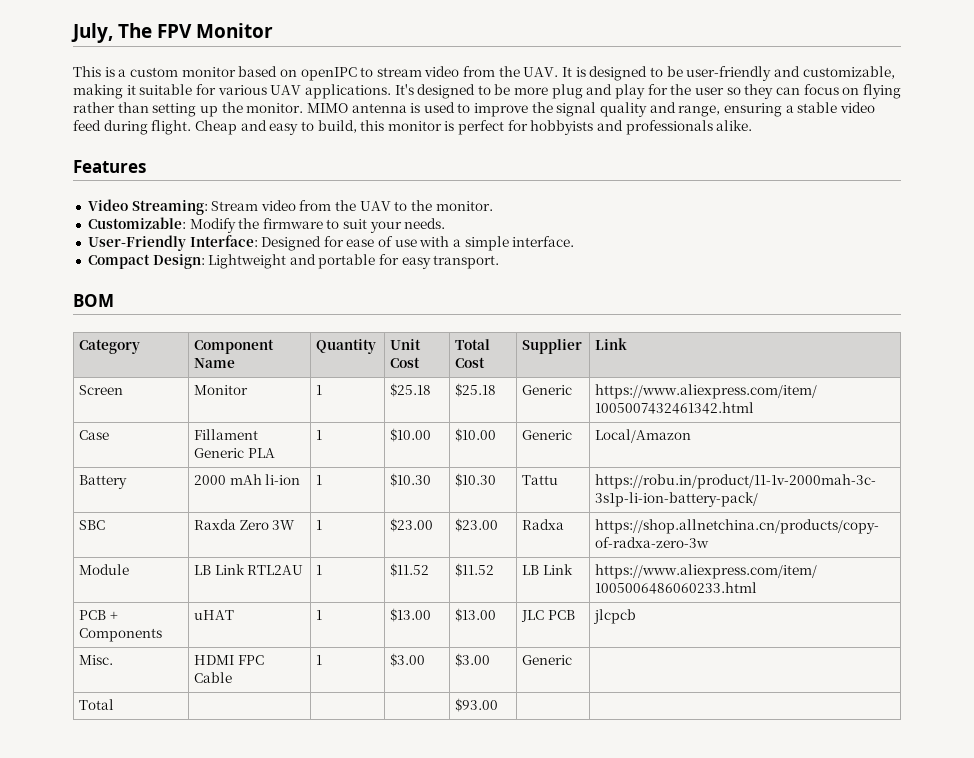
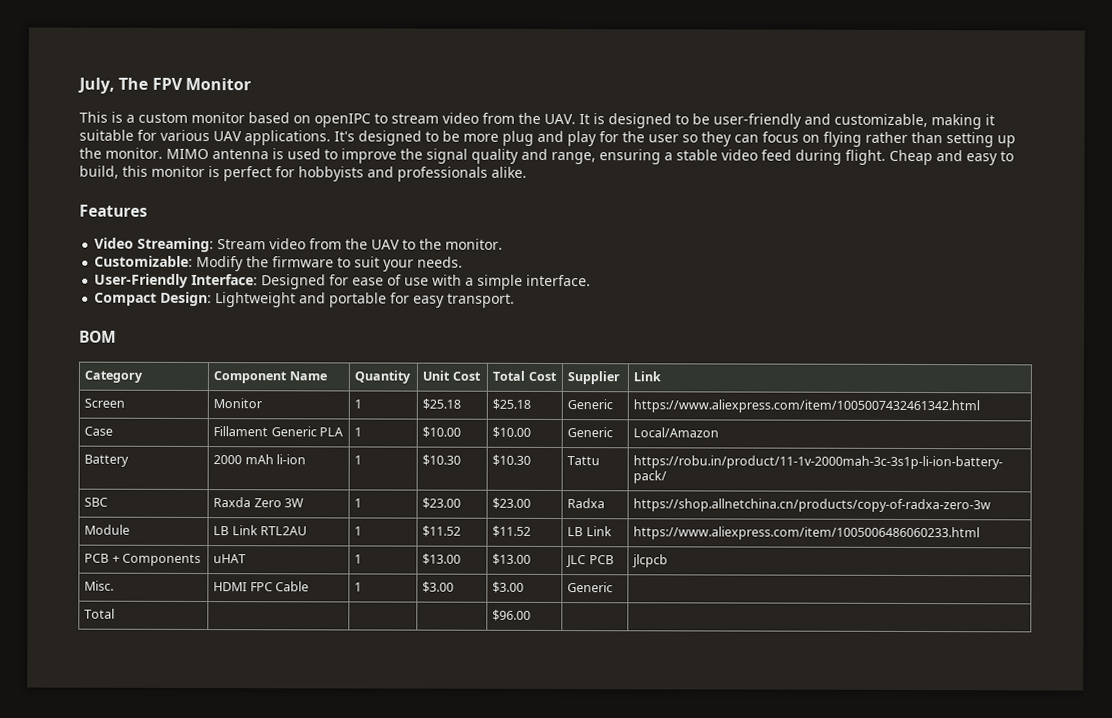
- Total | | | | $93.00 | |
+ Total | | | | $96.00 | |

